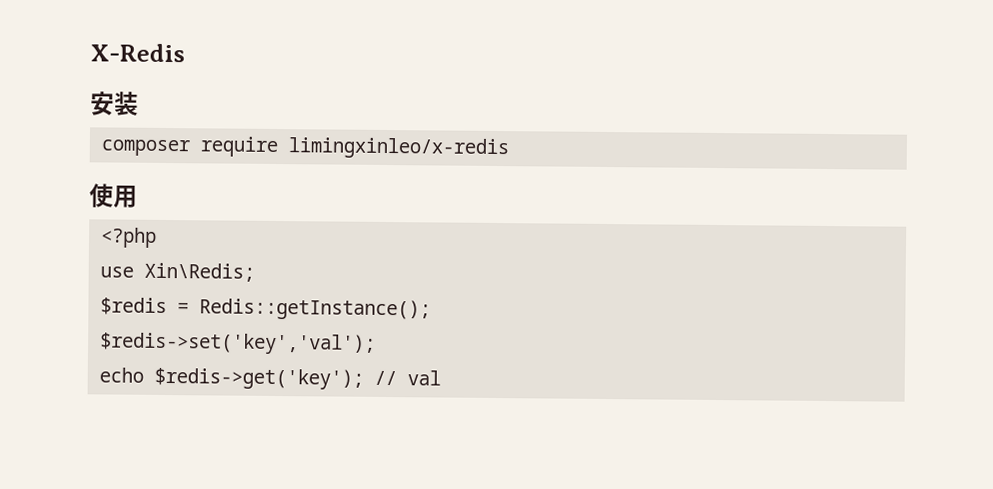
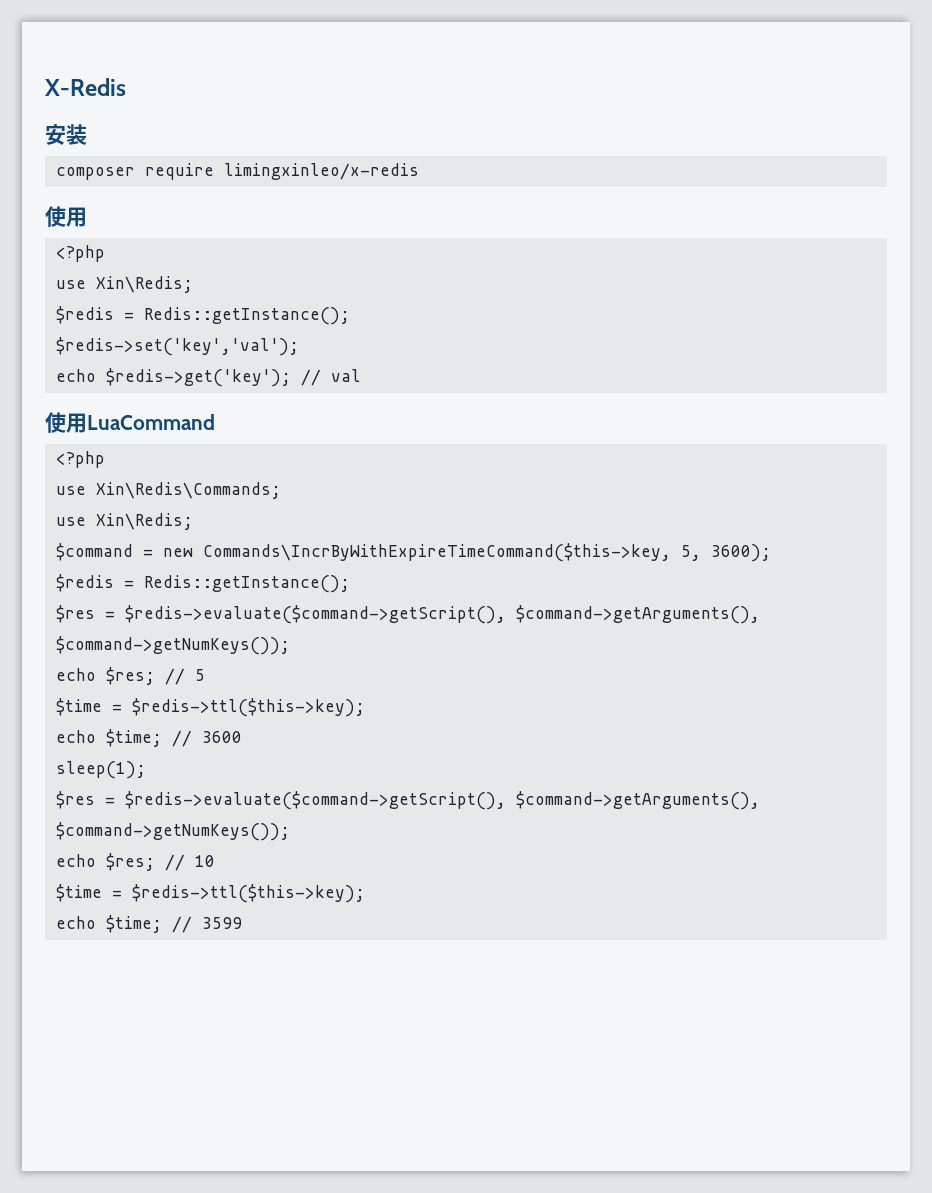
+ 使用LuaCommand
+ <?php
+ use Xin\Redis\Commands;
+ use Xin\Redis;
+ $command = new Commands\IncrByWithExpireTimeCommand($this->key, 5, 3600);
+ $redis = Redis::getInstance();
+ $res = $redis->evaluate($command->getScript(), $command->getArguments(), $command->getNumKeys());
+ echo $res; // 5
+ $time = $redis->ttl($this->key);
+ echo $time; // 3600
+ sleep(1);
+ $res = $redis->evaluate($command->getScript(), $command->getArguments(), $command->getNumKeys());
+ echo $res; // 10
+ $time = $redis->ttl($this->key);
+ echo $time; // 3599

